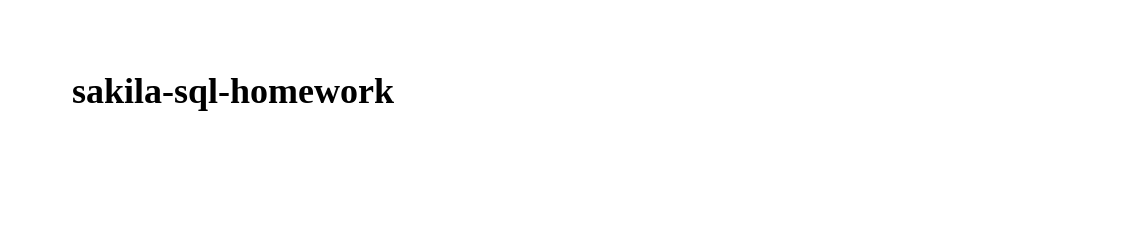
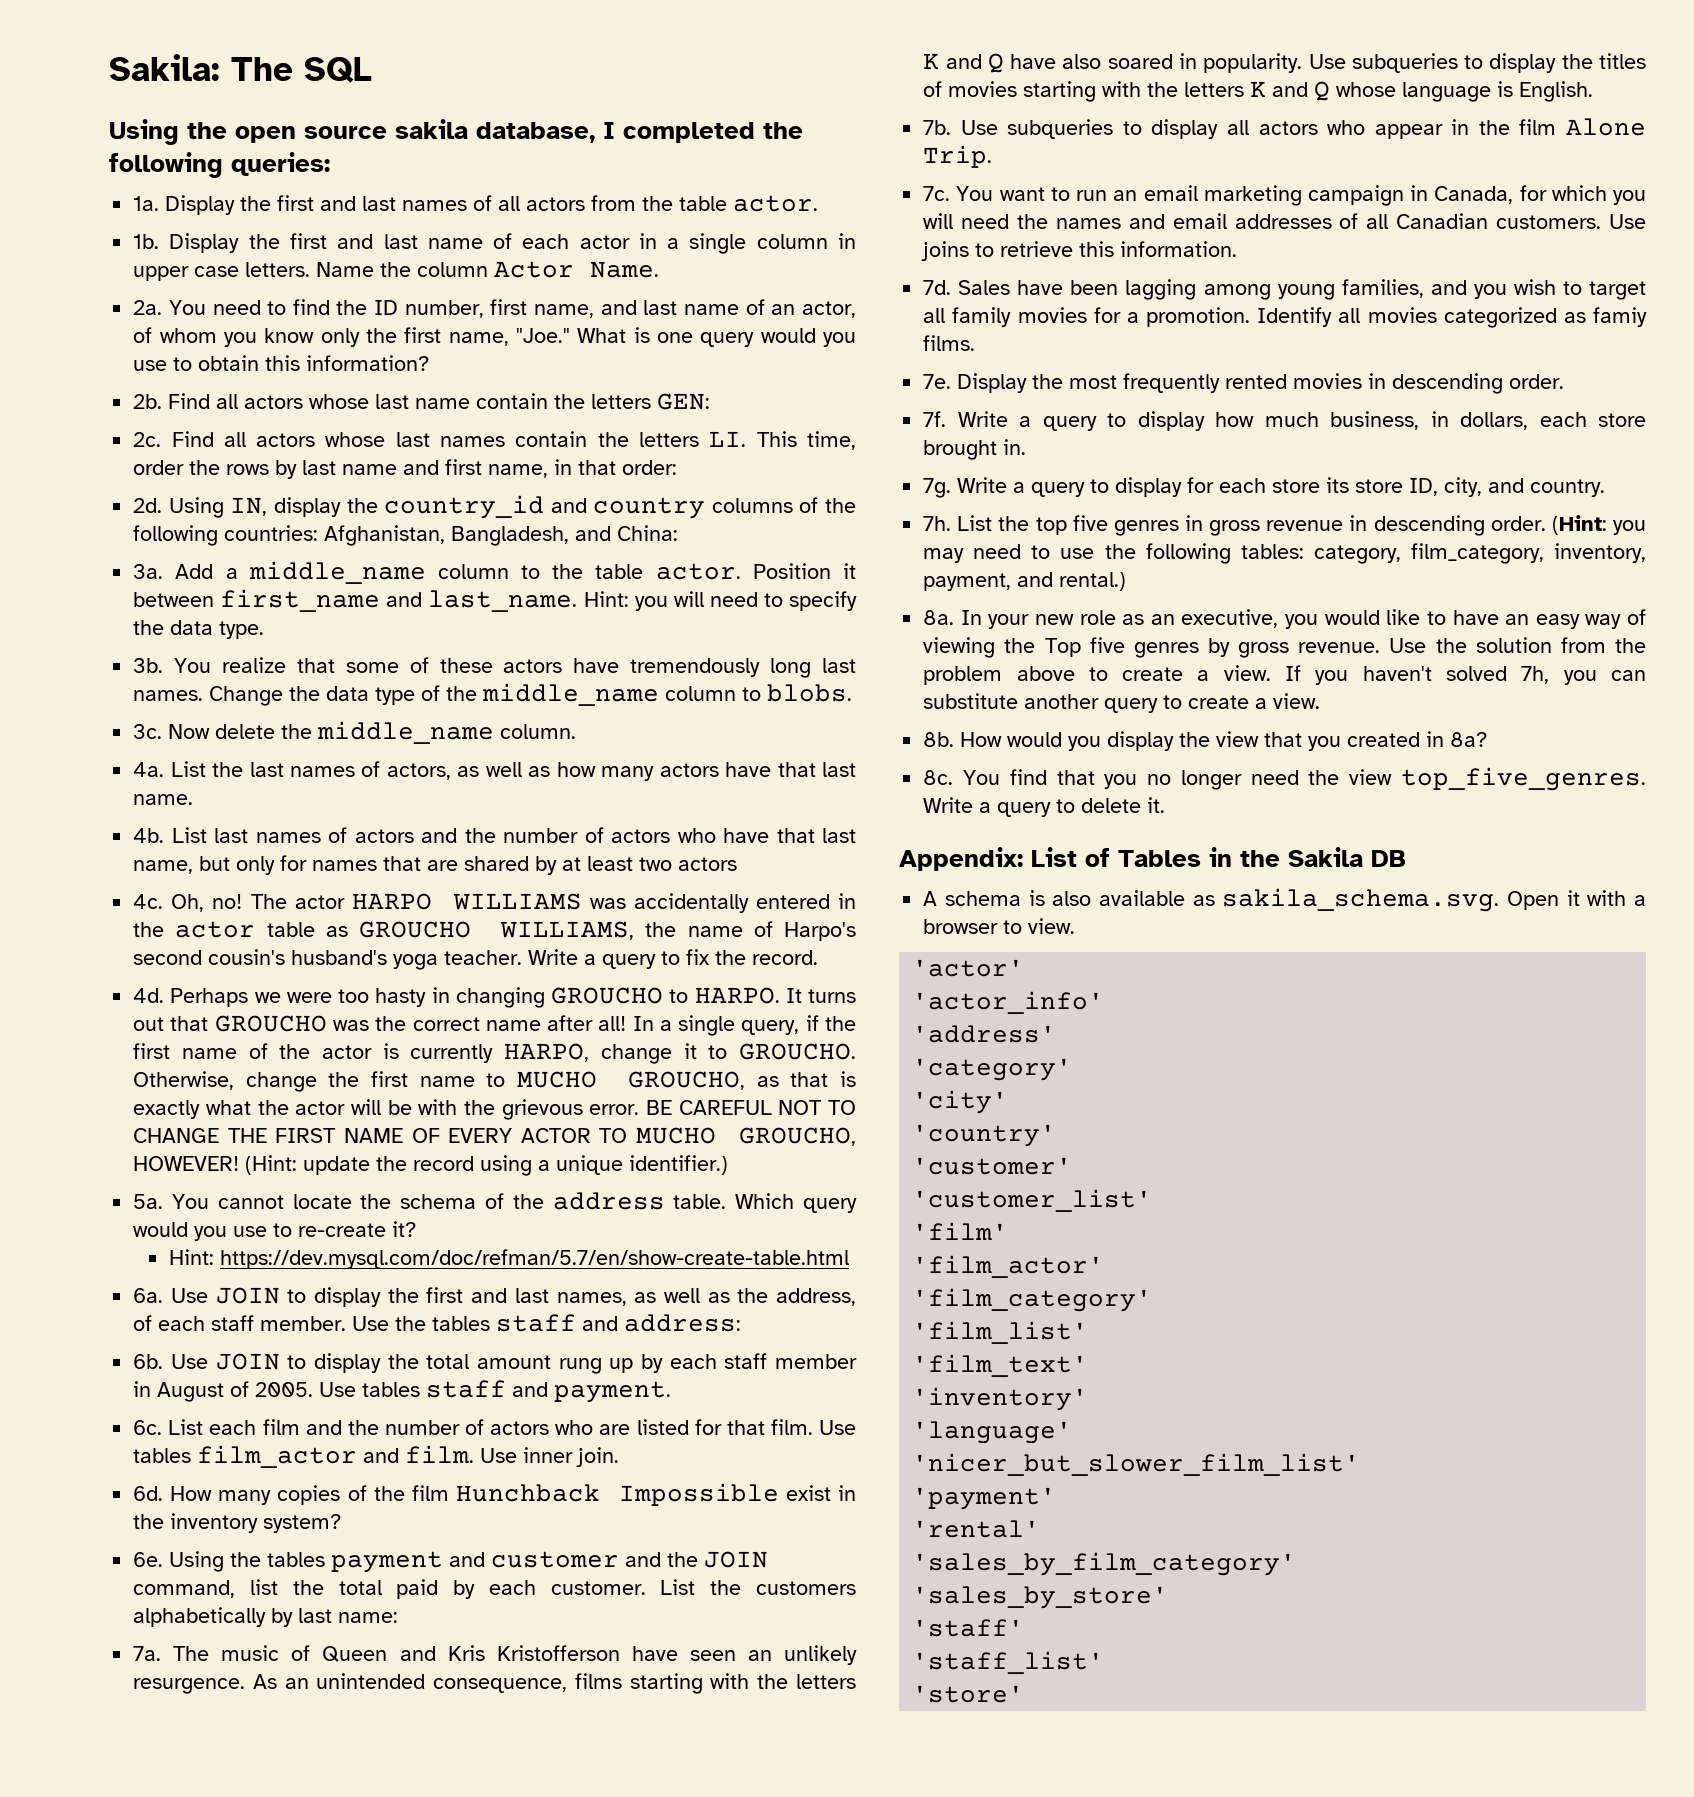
- sakila-sql-homework
+ Sakila: The SQL
+ Using the open source sakila database, I completed the following queries:
+ 1a. Display the first and last names of all actors from the table actor.
+ 1b. Display the first and last name of each actor in a single column in upper case letters. Name the column Actor Name.
+ 2a. You need to find the ID number, first name, and last name of an actor, of whom you know only the first name, "Joe." What is one query would you use to obtain this information?
+ 2b. Find all actors whose last name contain the letters GEN:
+ 2c. Find all actors whose last names contain the letters LI. This time, order the rows by last name and first name, in that order:
+ 2d. Using IN, display the country_id and country columns of the following countries: Afghanistan, Bangladesh, and China:
+ 3a. Add a middle_name column to the table actor. Position it between first_name and last_name. Hint: you will need to specify the data type.
+ 3b. You realize that some of these actors have tremendously long last names. Change the data type of the middle_name column to blobs.
+ 3c. Now delete the middle_name column.
+ 4a. List the last names of actors, as well as how many actors have that last name.
+ 4b. List last names of actors and the number of actors who have that last name, but only for names that are shared by at least two actors
+ 4c. Oh, no! The actor HARPO WILLIAMS was accidentally entered in the actor table as GROUCHO WILLIAMS, the name of Harpo's second cousin's husband's yoga teacher. Write a query to fix the record.
+ 4d. Perhaps we were too hasty in changing GROUCHO to HARPO. It turns out that GROUCHO was the correct name after all! In a single query, if the first name of the actor is currently HARPO, change it to GROUCHO. Otherwise, change the first name to MUCHO GROUCHO, as that is exactly what the actor will be with the grievous error. BE CAREFUL NOT TO CHANGE THE FIRST NAME OF EVERY ACTOR TO MUCHO GROUCHO, HOWEVER! (Hint: update the record using a unique identifier.)
+ 5a. You cannot locate the schema of the address table. Which query would you use to re-create it?
+ Hint: https://dev.mysql.com/doc/refman/5.7/en/show-create-table.html
+ 6a. Use JOIN to display the first and last names, as well as the address, of each staff member. Use the tables staff and address:
+ 6b. Use JOIN to display the total amount rung up by each staff member in August of 2005. Use tables staff and payment.
+ 6c. List each film and the number of actors who are listed for that film. Use tables film_actor and film. Use inner join.
+ 6d. How many copies of the film Hunchback Impossible exist in the inventory system?
+ 6e. Using the tables payment and customer and the JOIN command, list the total paid by each customer. List the customers alphabetically by last name:
+ 7a. The music of Queen and Kris Kristofferson have seen an unlikely resurgence. As an unintended consequence, films starting with the letters K and Q have also soared in popularity. Use subqueries to display the titles of movies starting with the letters K and Q whose language is English.
+ 7b. Use subqueries to display all actors who appear in the film Alone Trip.
+ 7c. You want to run an email marketing campaign in Canada, for which you will need the names and email addresses of all Canadian customers. Use joins to retrieve this information.
+ 7d. Sales have been lagging among young families, and you wish to target all family movies for a promotion. Identify all movies categorized as famiy films.
+ 7e. Display the most frequently rented movies in descending order.
+ 7f. Write a query to display how much business, in dollars, each store brought in.
+ 7g. Write a query to display for each store its store ID, city, and country.
+ 7h. List the top five genres in gross revenue in descending order. (Hint: you may need to use the following tables: category, film_category, inventory, payment, and rental.)
+ 8a. In your new role as an executive, you would like to have an easy way of viewing the Top five genres by gross revenue. Use the solution from the problem above to create a view. If you haven't solved 7h, you can substitute another query to create a view.
+ 8b. How would you display the view that you created in 8a?
+ 8c. You find that you no longer need the view top_five_genres. Write a query to delete it.
+ Appendix: List of Tables in the Sakila DB
+ A schema is also available as sakila_schema.svg. Open it with a browser to view.
+ 'actor'
+ 'actor_info'
+ 'address'
+ 'category'
+ 'city'
+ 'country'
+ 'customer'
+ 'customer_list'
+ 'film'
+ 'film_actor'
+ 'film_category'
+ 'film_list'
+ 'film_text'
+ 'inventory'
+ 'language'
+ 'nicer_but_slower_film_list'
+ 'payment'
+ 'rental'
+ 'sales_by_film_category'
+ 'sales_by_store'
+ 'staff'
+ 'staff_list'
+ 'store'

